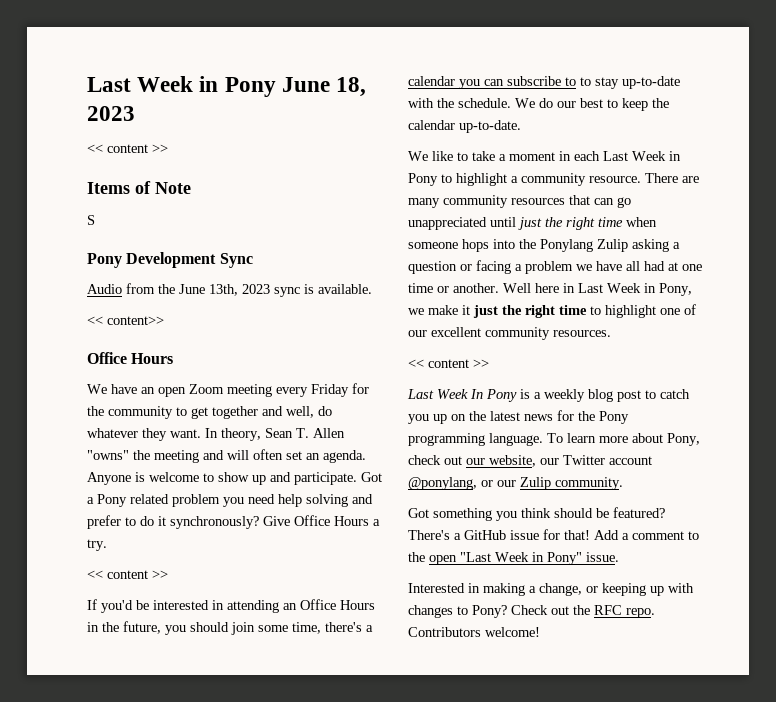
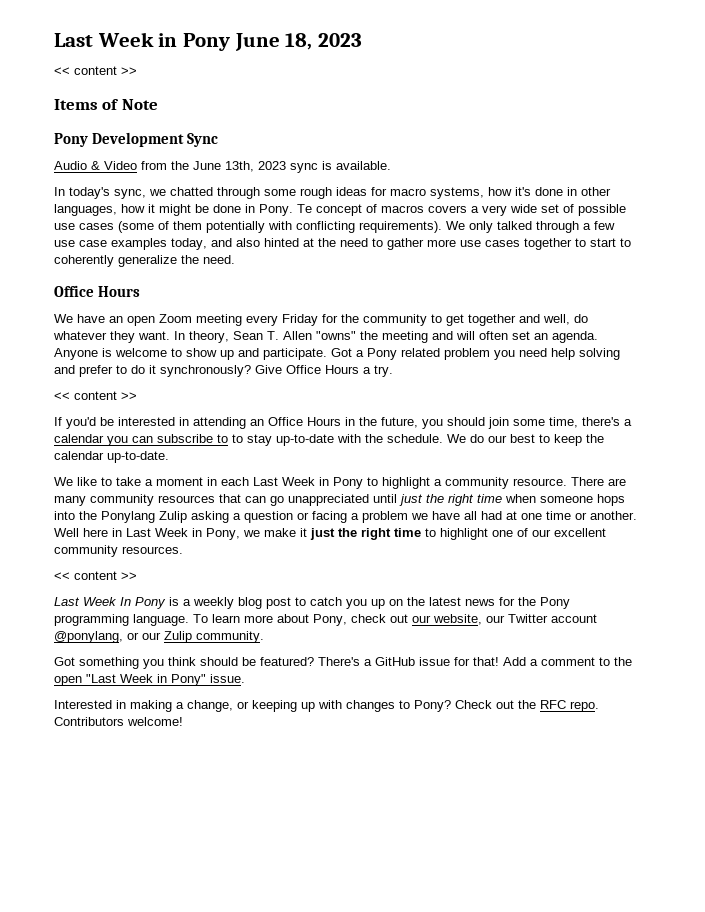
- S
- Audio from the June 13th, 2023 sync is available.
+ Audio & Video from the June 13th, 2023 sync is available.
- << content>>
+ In today's sync, we chatted through some rough ideas for macro systems, how it's done in other languages, how it might be done in Pony. Te concept of macros covers a very wide set of possible use cases (some of them potentially with conflicting requirements). We only talked through a few use case examples today, and also hinted at the need to gather more use cases together to start to coherently generalize the need.

